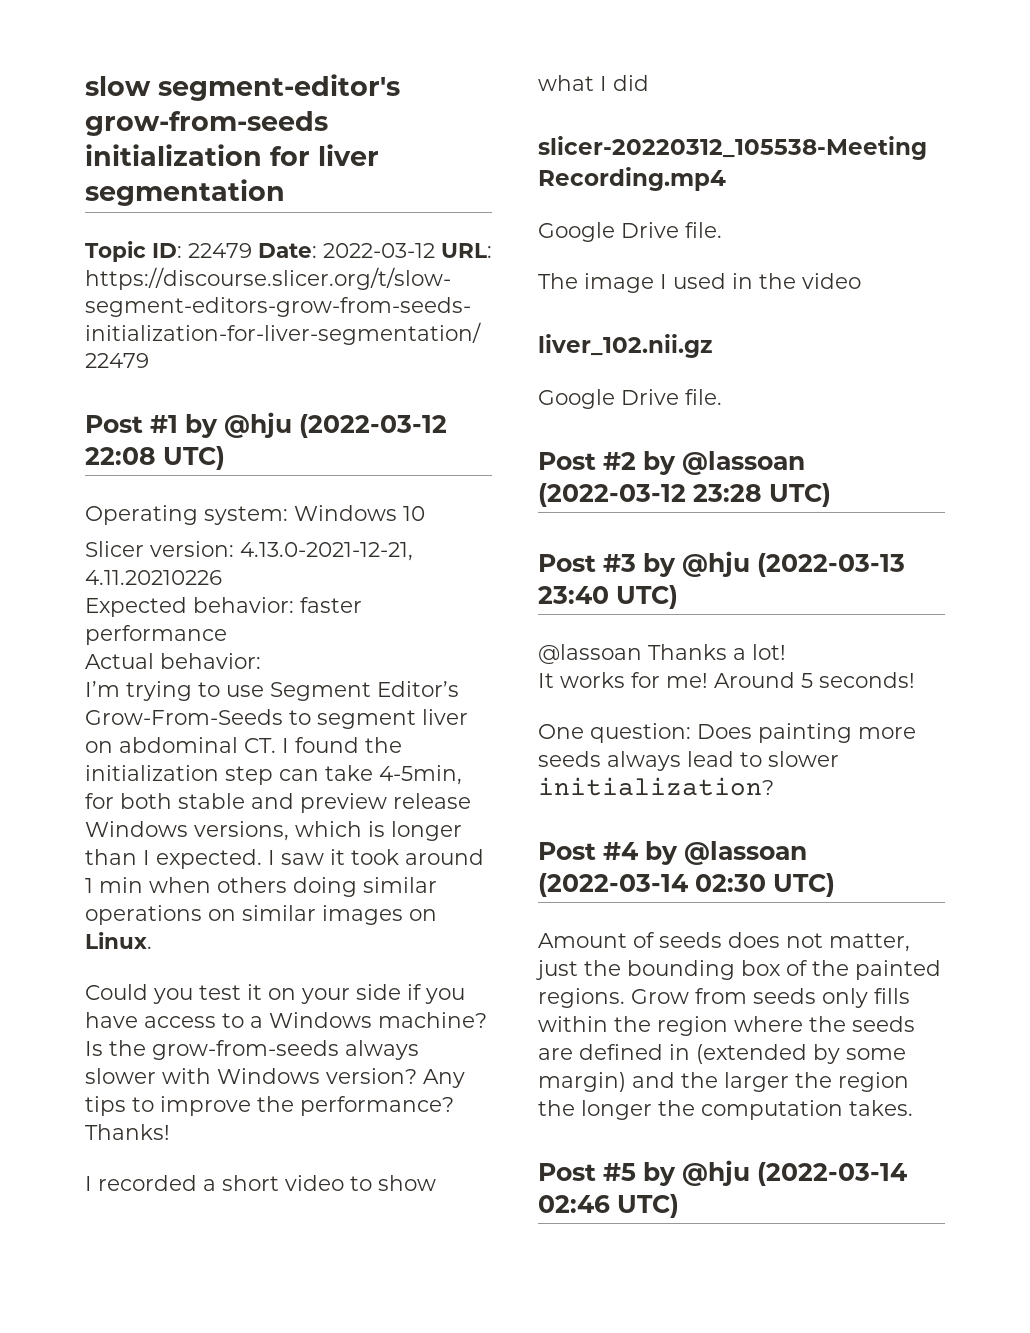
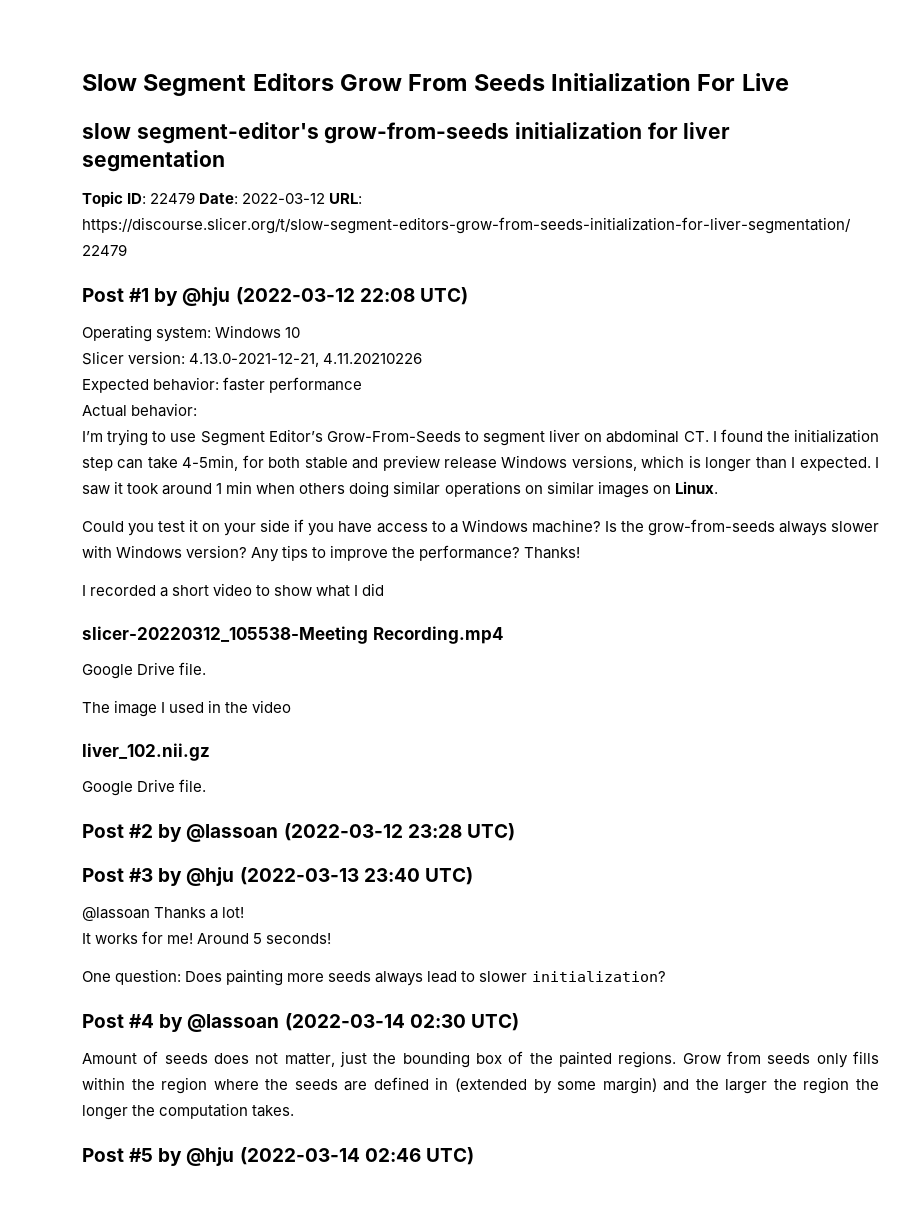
+ Slow Segment Editors Grow From Seeds Initialization For Live

